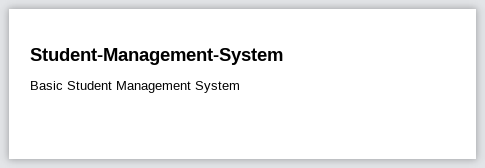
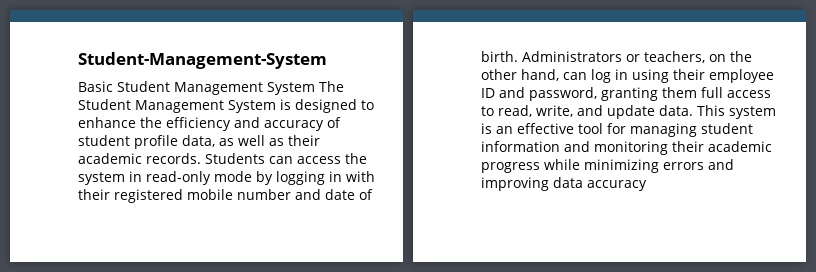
- Basic Student Management System
+ Basic Student Management System The Student Management System is designed to enhance the efficiency and accuracy of student profile data, as well as their academic records. Students can access the system in read-only mode by logging in with their registered mobile number and date of birth. Administrators or teachers, on the other hand, can log in using their employee ID and password, granting them full access to read, write, and update data. This system is an effective tool for managing student information and monitoring their academic progress while minimizing errors and improving data accuracy

